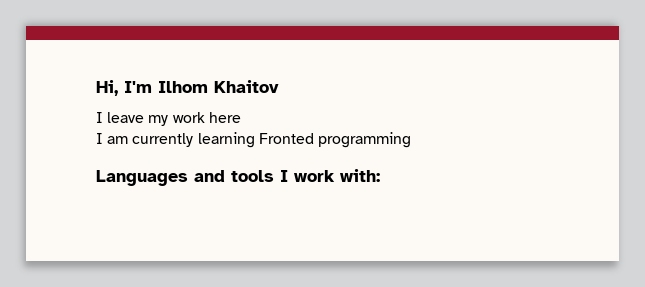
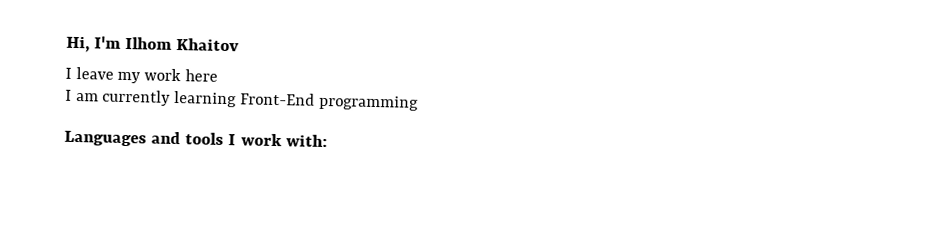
- I am currently learning Fronted programming
+ I am currently learning Front-End programming

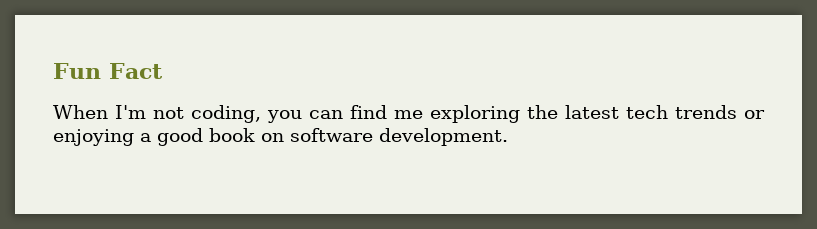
- Hi, I'm Ilhom Khaitov
- I leave my work here
- I am currently learning Front-End programming
- Languages and tools I work with:
+ Fun Fact
+ When I'm not coding, you can find me exploring the latest tech trends or enjoying a good book on software development.

